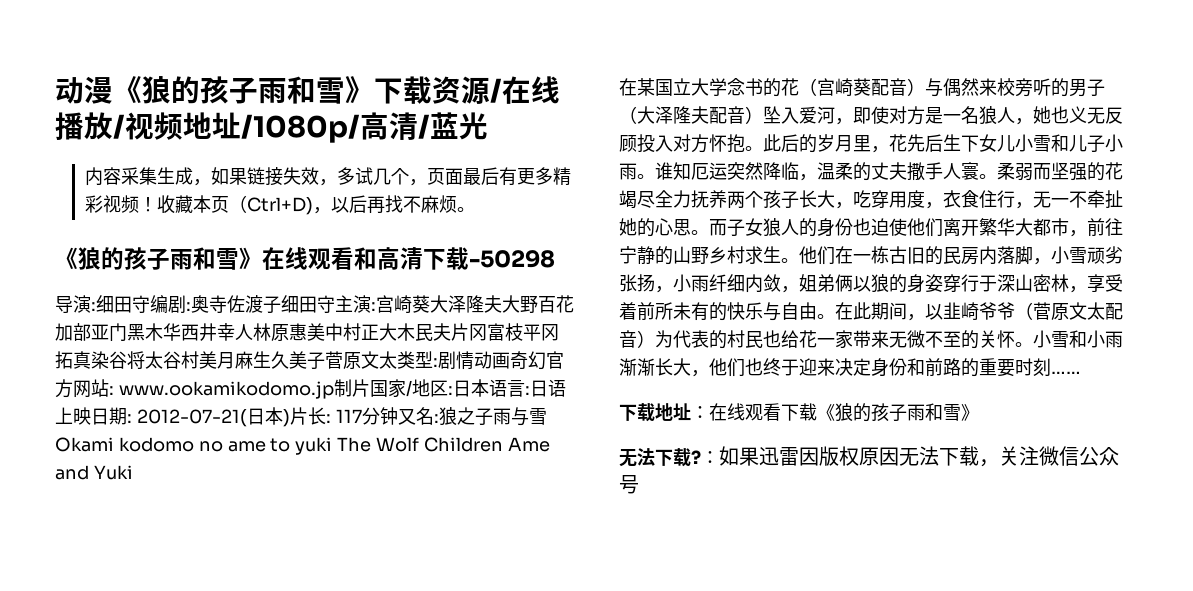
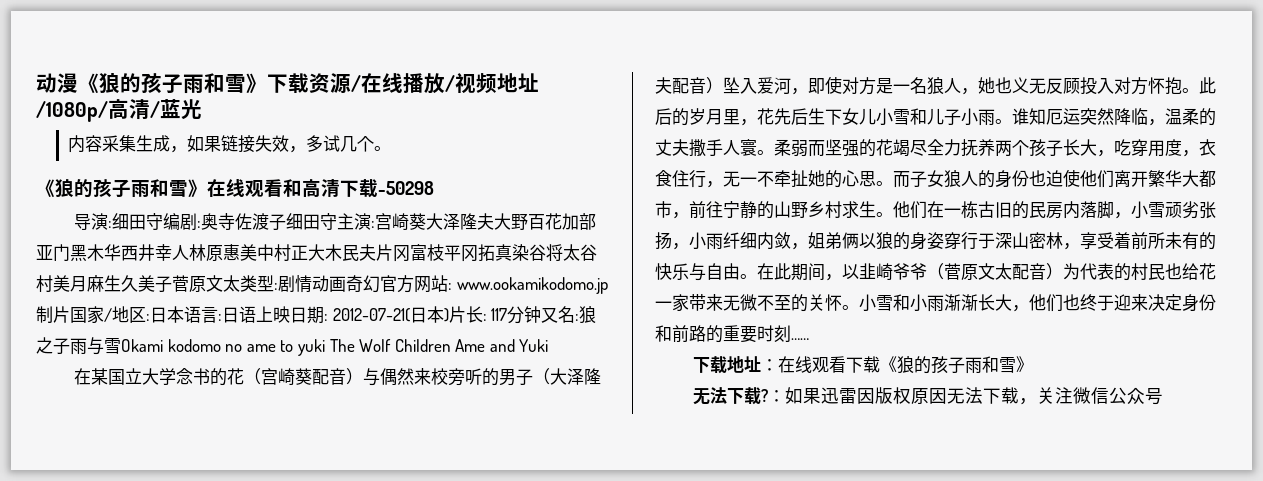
- 内容采集生成，如果链接失效，多试几个，页面最后有更多精彩视频！收藏本页（Ctrl+D)，以后再找不麻烦。
+ 内容采集生成，如果链接失效，多试几个。

